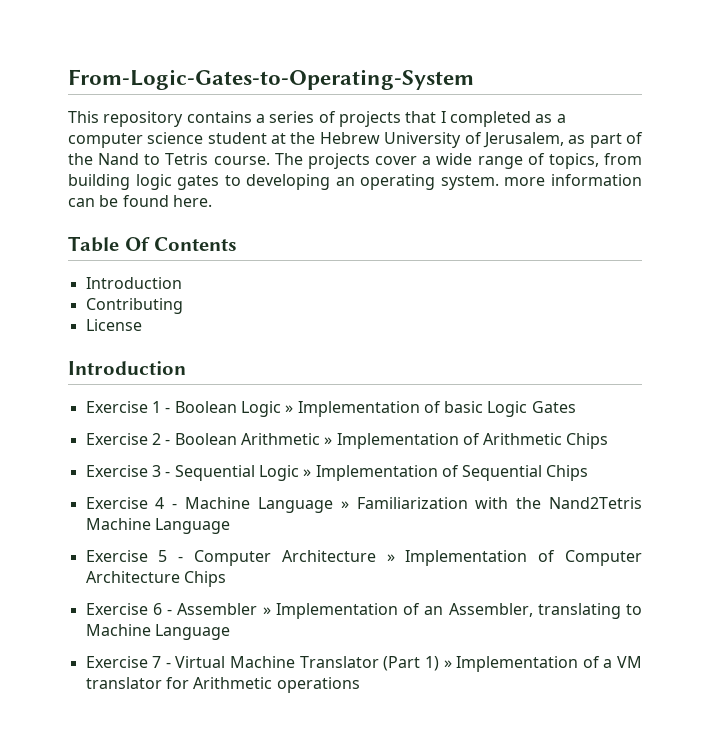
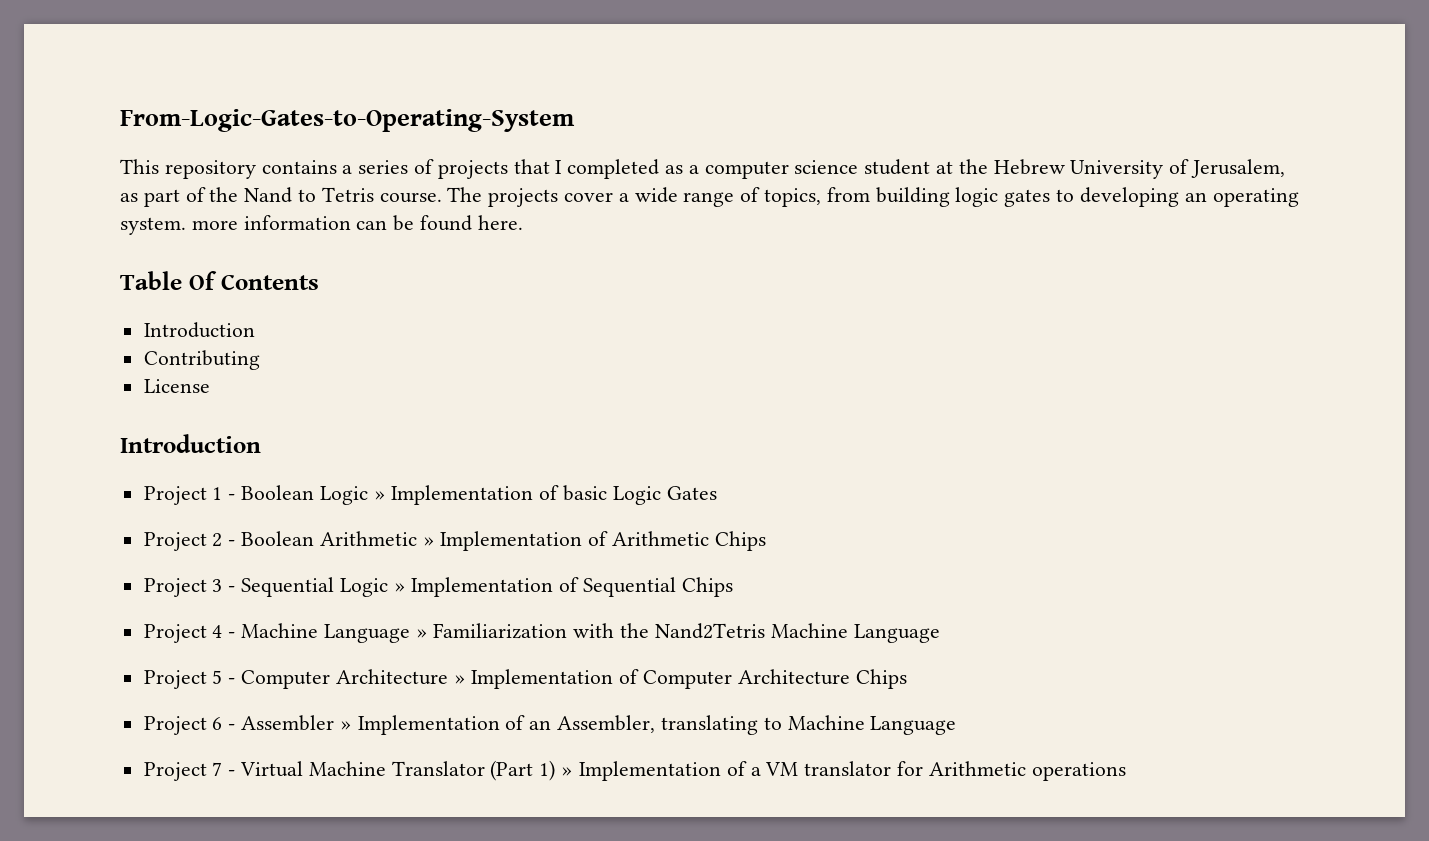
- Exercise 1 - Boolean Logic » Implementation of basic Logic Gates
+ Project 1 - Boolean Logic » Implementation of basic Logic Gates
- Exercise 2 - Boolean Arithmetic » Implementation of Arithmetic Chips
+ Project 2 - Boolean Arithmetic » Implementation of Arithmetic Chips
- Exercise 3 - Sequential Logic » Implementation of Sequential Chips
+ Project 3 - Sequential Logic » Implementation of Sequential Chips
- Exercise 4 - Machine Language » Familiarization with the Nand2Tetris Machine Language
+ Project 4 - Machine Language » Familiarization with the Nand2Tetris Machine Language
- Exercise 5 - Computer Architecture » Implementation of Computer Architecture Chips
+ Project 5 - Computer Architecture » Implementation of Computer Architecture Chips
- Exercise 6 - Assembler » Implementation of an Assembler, translating to Machine Language
+ Project 6 - Assembler » Implementation of an Assembler, translating to Machine Language
- Exercise 7 - Virtual Machine Translator (Part 1) » Implementation of a VM translator for Arithmetic operations
+ Project 7 - Virtual Machine Translator (Part 1) » Implementation of a VM translator for Arithmetic operations

